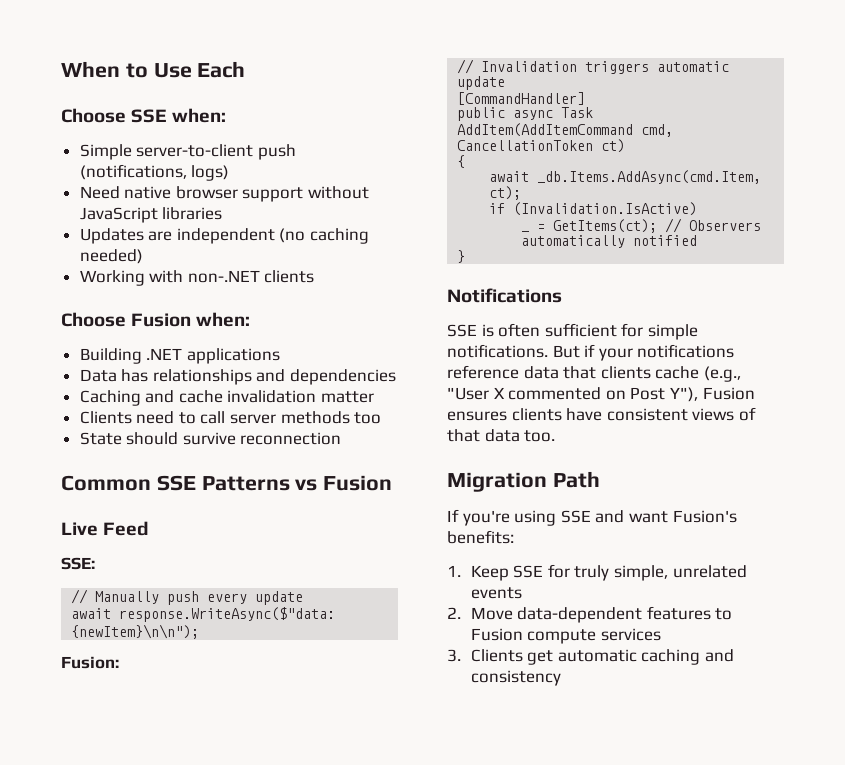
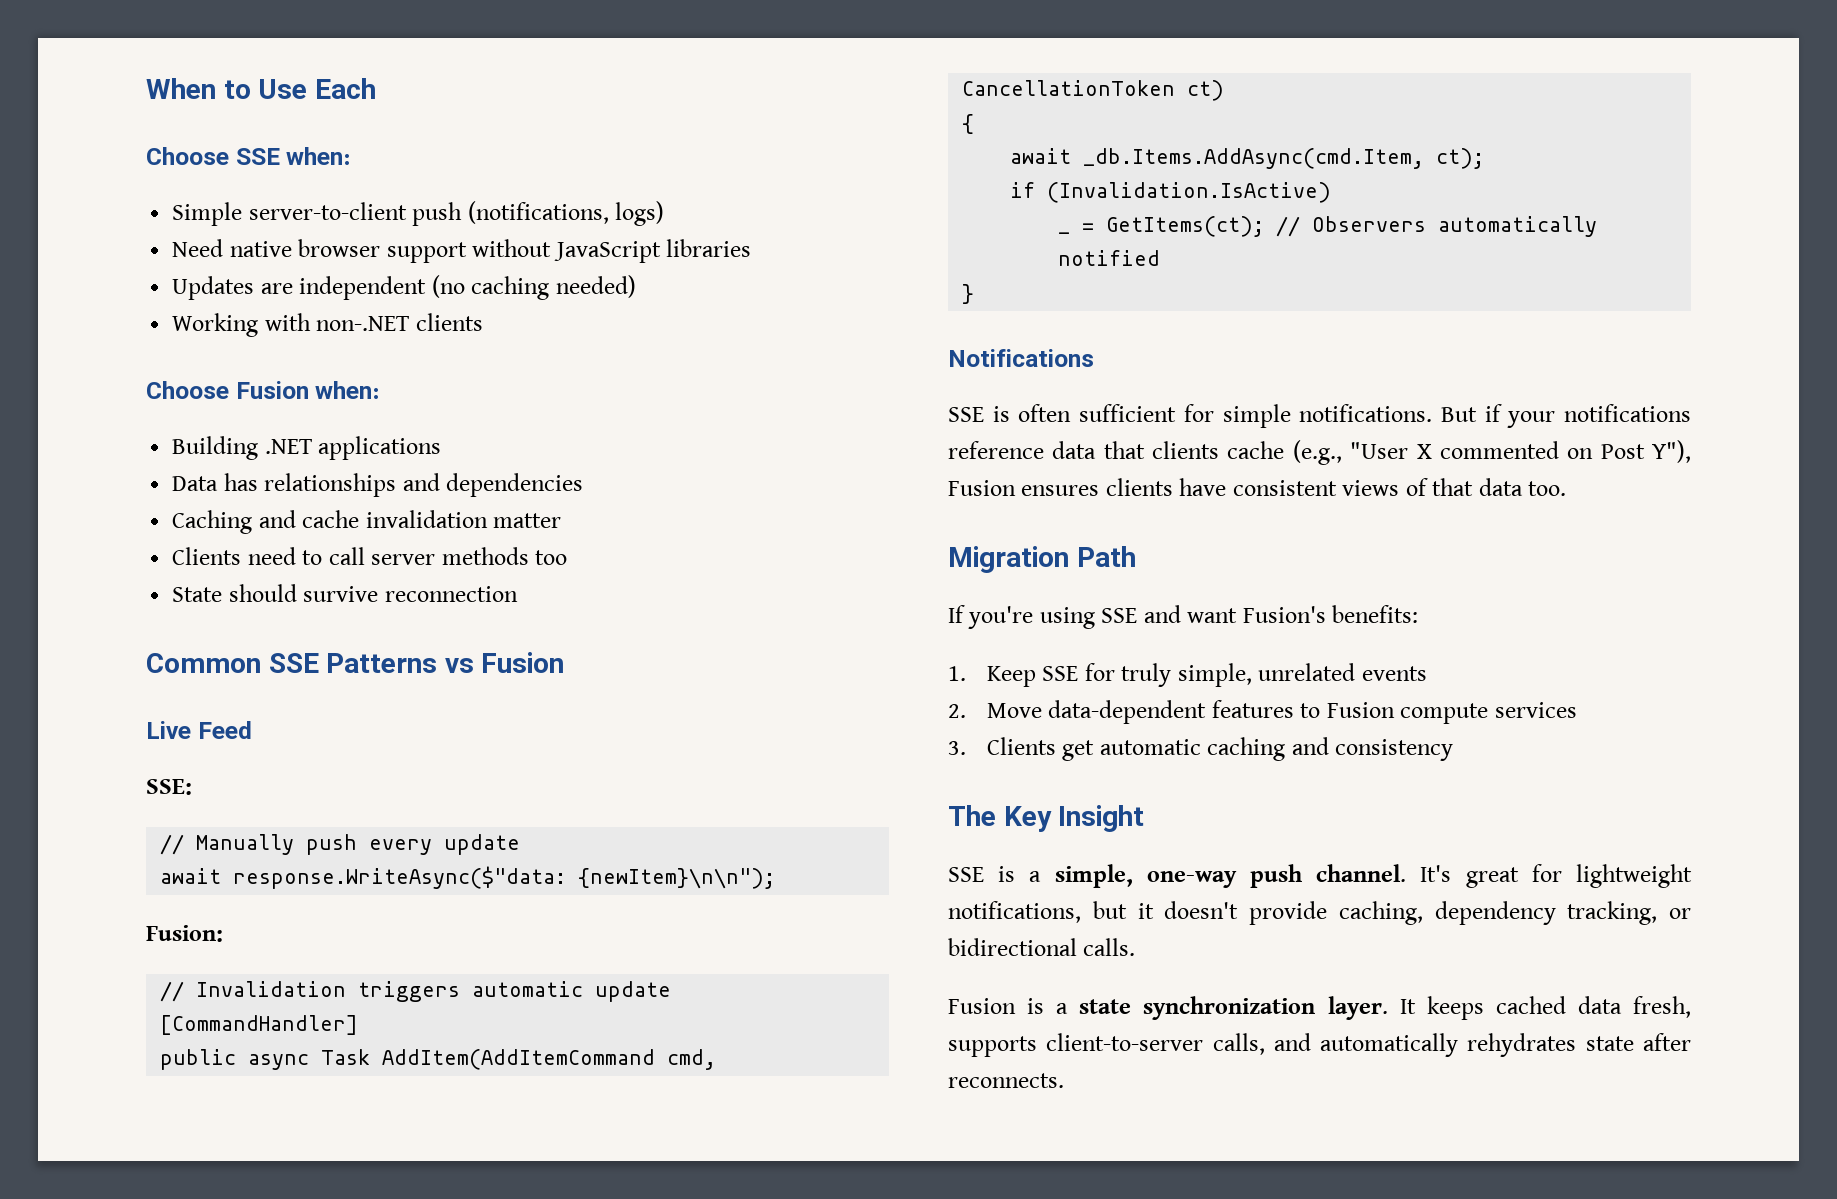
+ The Key Insight
+ SSE is a simple, one-way push channel. It's great for lightweight notifications, but it doesn't provide caching, dependency tracking, or bidirectional calls.
+ Fusion is a state synchronization layer. It keeps cached data fresh, supports client-to-server calls, and automatically rehydrates state after reconnects.

